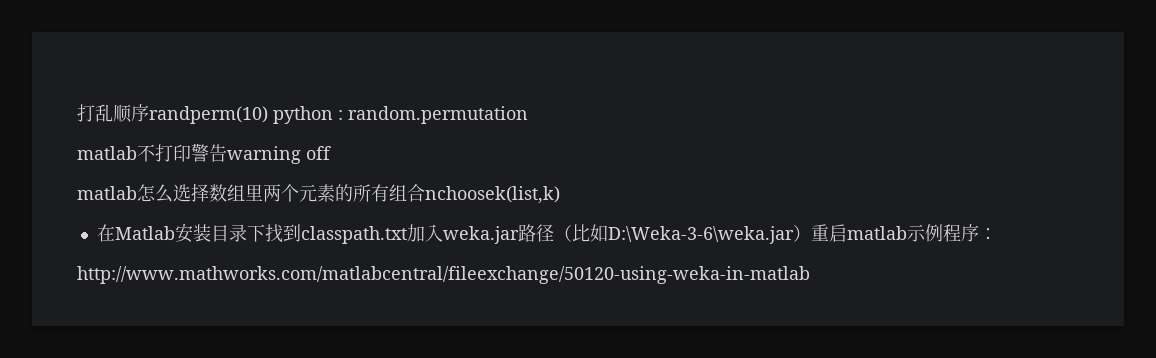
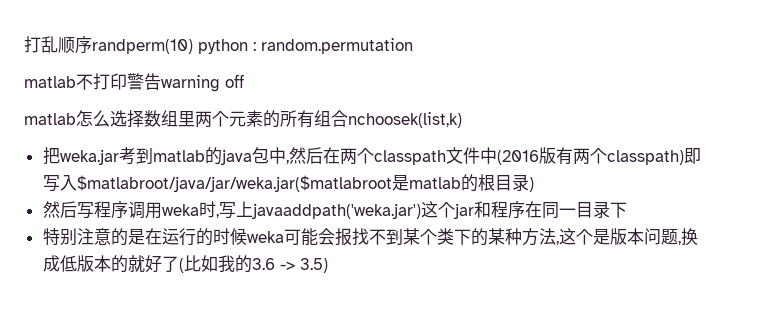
- 在Matlab安装目录下找到classpath.txt加入weka.jar路径（比如D:\Weka-3-6\weka.jar）重启matlab示例程序：
- http://www.mathworks.com/matlabcentral/fileexchange/50120-using-weka-in-matlab
+ 把weka.jar考到matlab的java包中,然后在两个classpath文件中(2016版有两个classpath)即写入$matlabroot/java/jar/weka.jar($matlabroot是matlab的根目录)
+ 然后写程序调用weka时,写上javaaddpath('weka.jar')这个jar和程序在同一目录下
+ 特别注意的是在运行的时候weka可能会报找不到某个类下的某种方法,这个是版本问题,换成低版本的就好了(比如我的3.6 -> 3.5)

